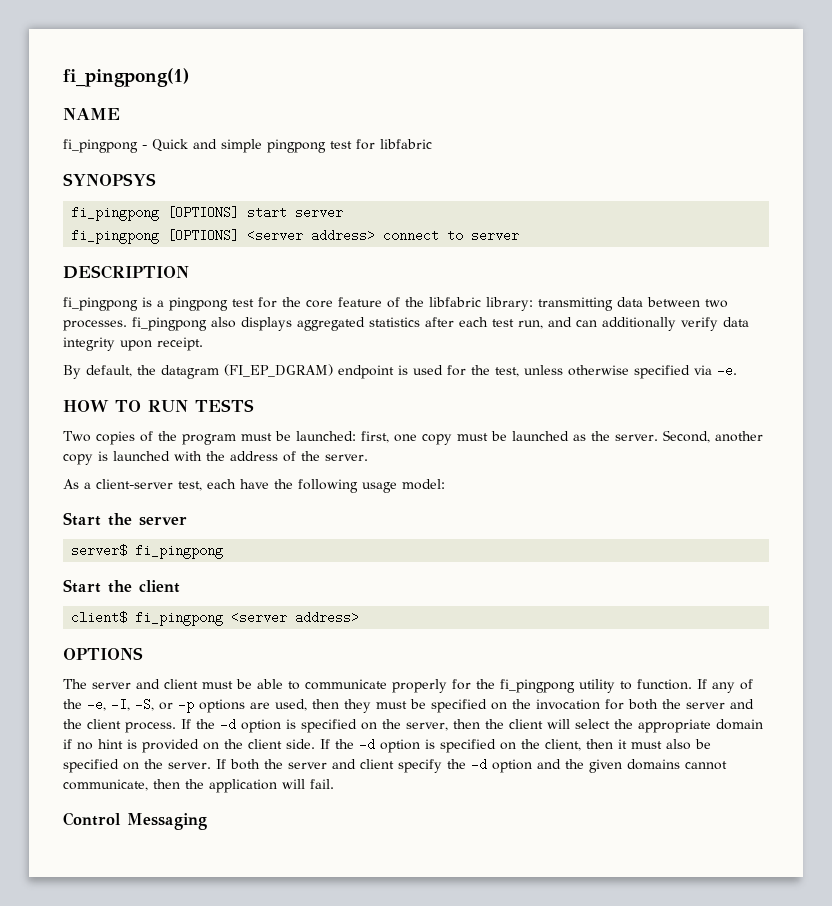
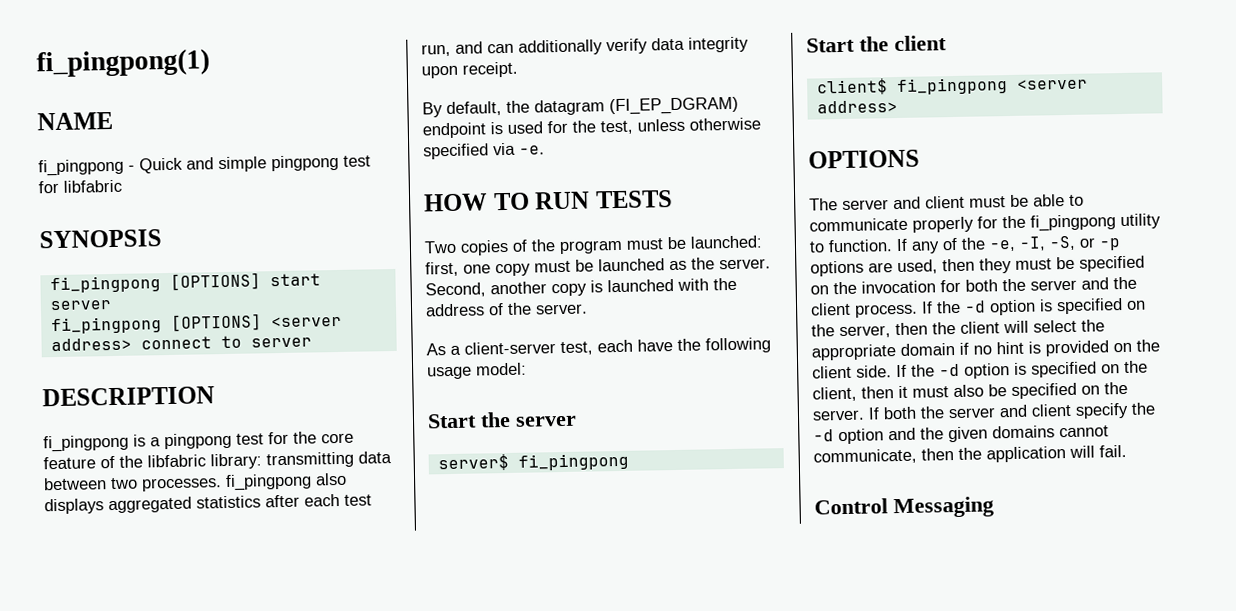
- SYNOPSYS
+ SYNOPSIS

